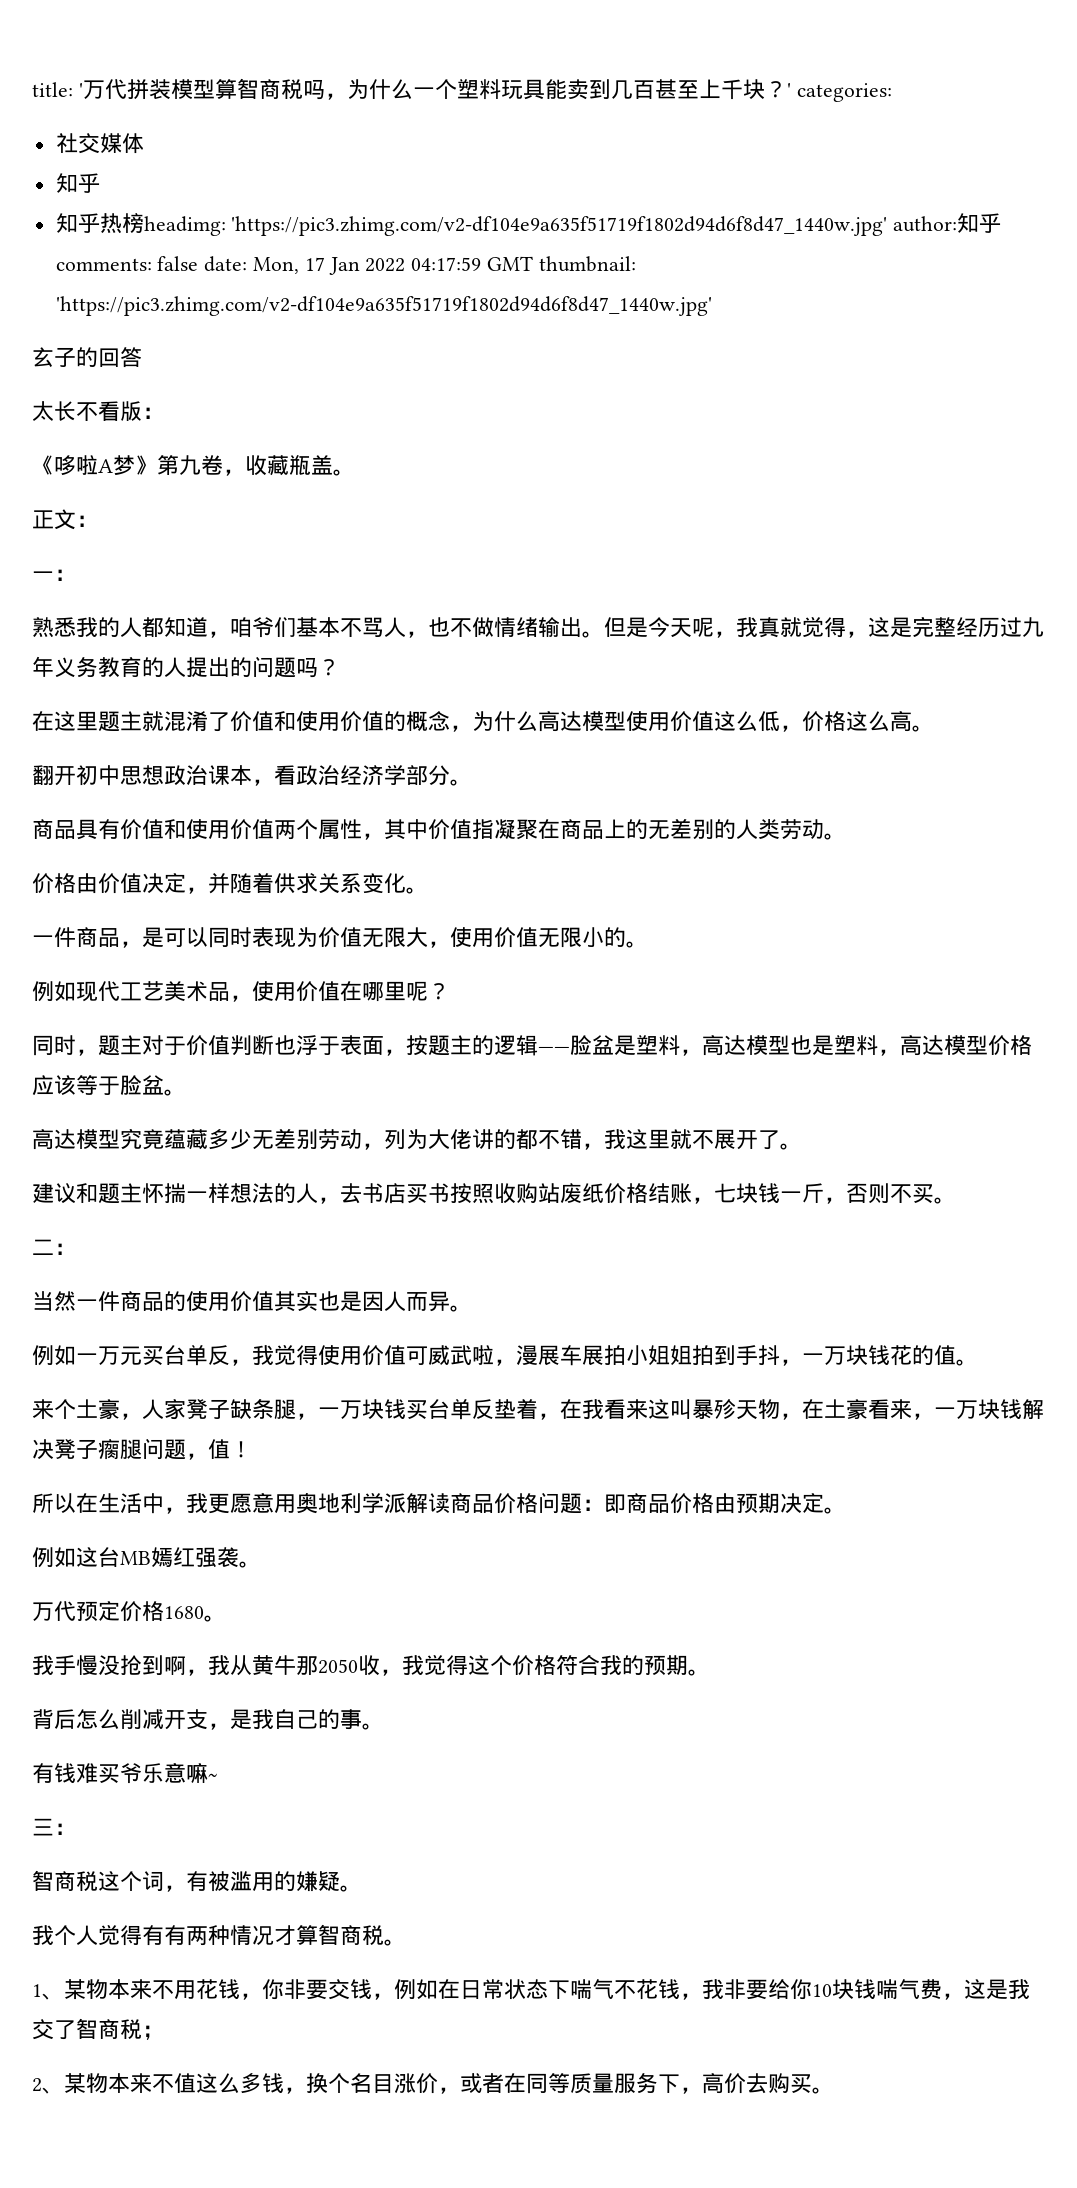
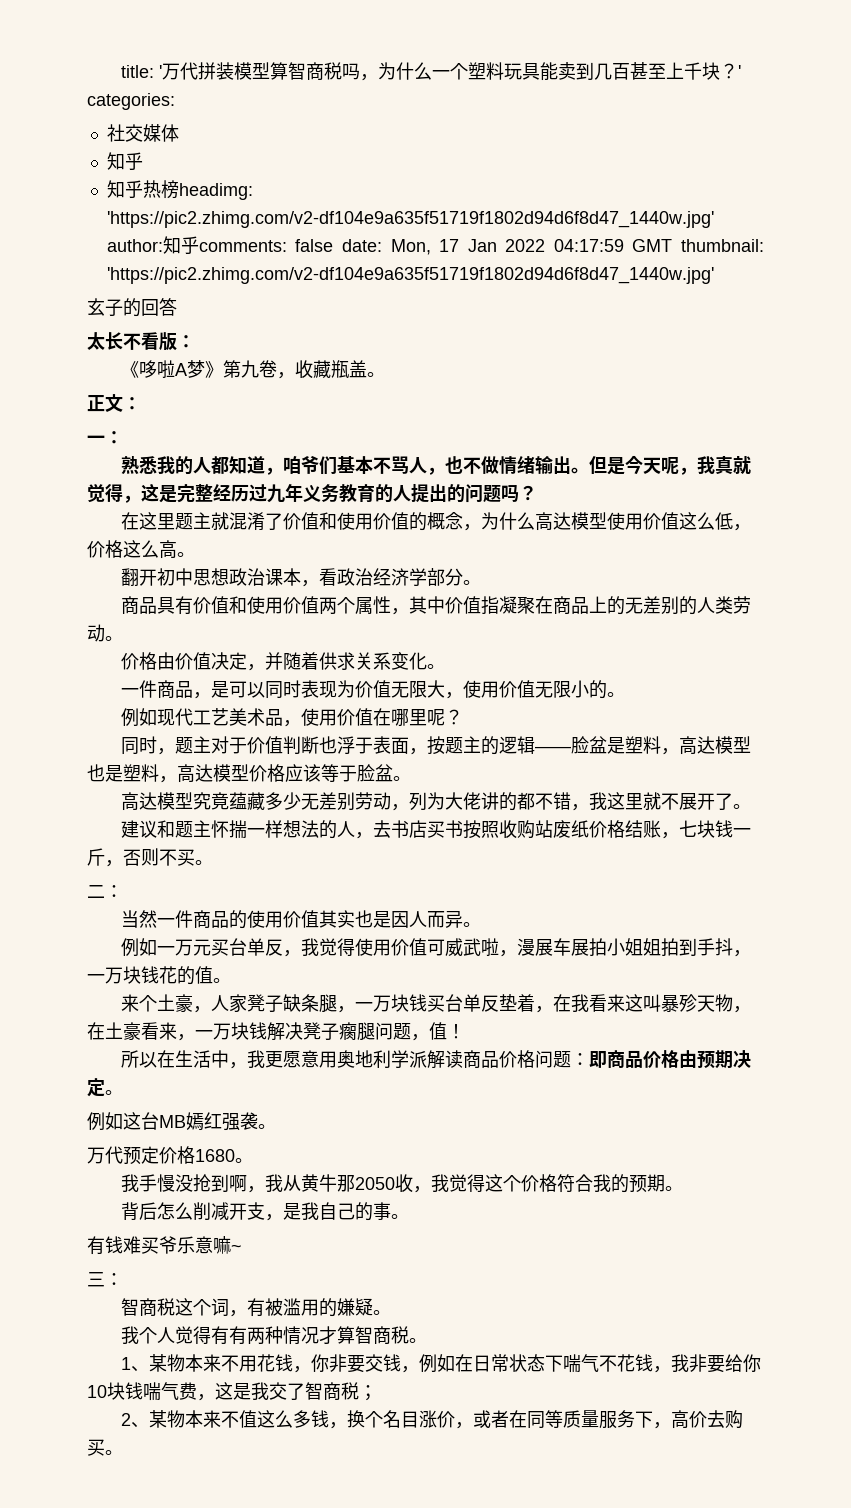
- 知乎热榜headimg: 'https://pic3.zhimg.com/v2-df104e9a635f51719f1802d94d6f8d47_1440w.jpg' author:知乎comments: false date: Mon, 17 Jan 2022 04:17:59 GMT thumbnail: 'https://pic3.zhimg.com/v2-df104e9a635f51719f1802d94d6f8d47_1440w.jpg'
+ 知乎热榜headimg: 'https://pic2.zhimg.com/v2-df104e9a635f51719f1802d94d6f8d47_1440w.jpg' author:知乎comments: false date: Mon, 17 Jan 2022 04:17:59 GMT thumbnail: 'https://pic2.zhimg.com/v2-df104e9a635f51719f1802d94d6f8d47_1440w.jpg'

